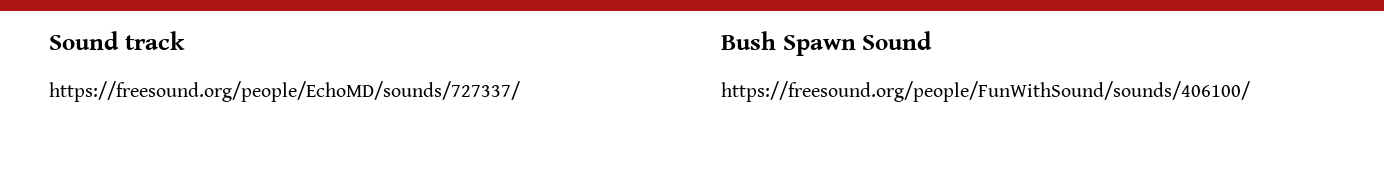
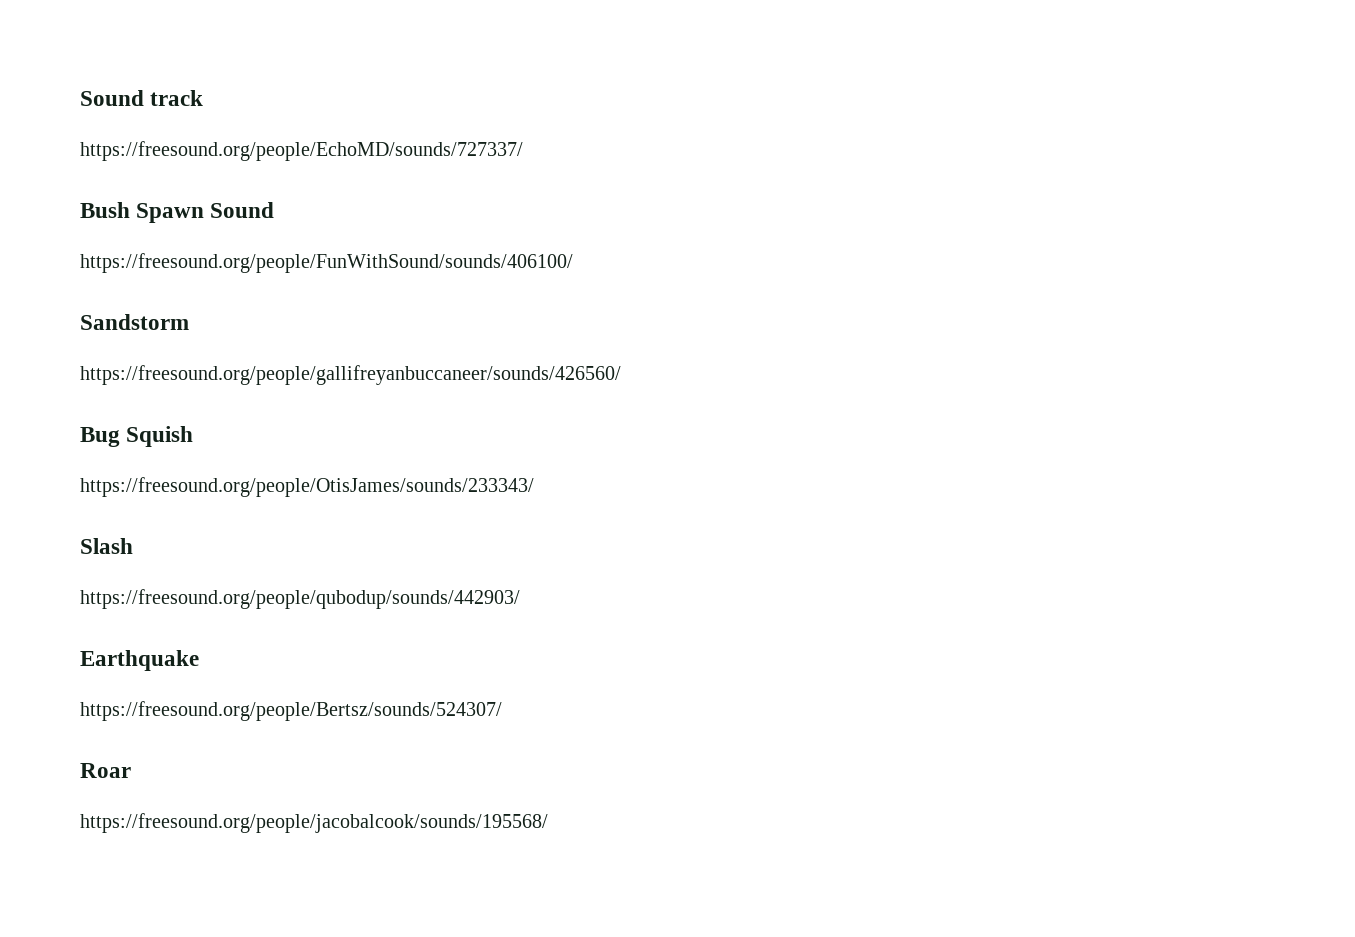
+ Sandstorm
+ https://freesound.org/people/gallifreyanbuccaneer/sounds/426560/
+ Bug Squish
+ https://freesound.org/people/OtisJames/sounds/233343/
+ Slash
+ https://freesound.org/people/qubodup/sounds/442903/
+ Earthquake
+ https://freesound.org/people/Bertsz/sounds/524307/
+ Roar
+ https://freesound.org/people/jacobalcook/sounds/195568/

